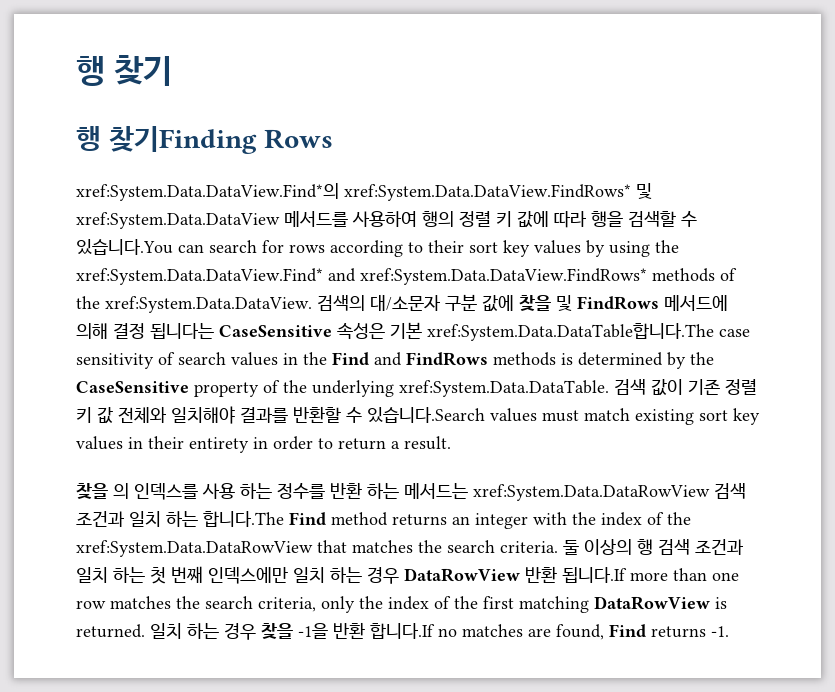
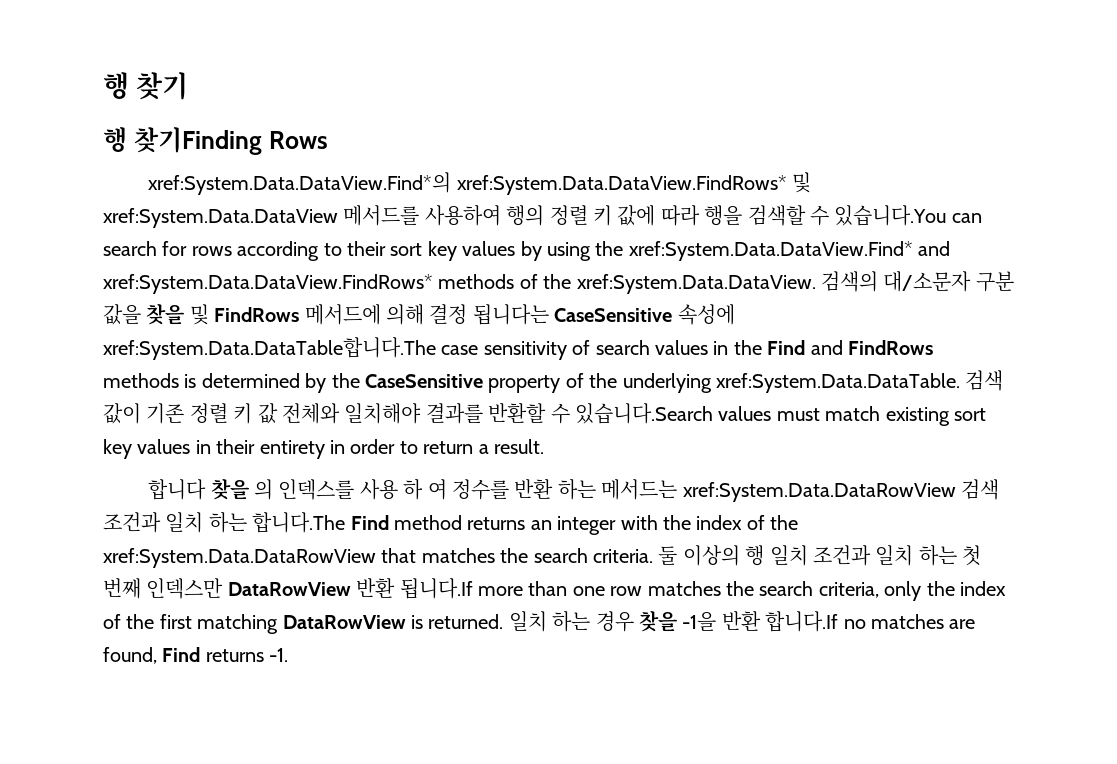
- xref:System.Data.DataView.Find*의 xref:System.Data.DataView.FindRows* 및 xref:System.Data.DataView 메서드를 사용하여 행의 정렬 키 값에 따라 행을 검색할 수 있습니다.You can search for rows according to their sort key values by using the xref:System.Data.DataView.Find* and xref:System.Data.DataView.FindRows* methods of the xref:System.Data.DataView. 검색의 대/소문자 구분 값에 찾을 및 FindRows 메서드에 의해 결정 됩니다는 CaseSensitive 속성은 기본 xref:System.Data.DataTable합니다.The case sensitivity of search values in the Find and FindRows methods is determined by the CaseSensitive property of the underlying xref:System.Data.DataTable. 검색 값이 기존 정렬 키 값 전체와 일치해야 결과를 반환할 수 있습니다.Search values must match existing sort key values in their entirety in order to return a result.
+ xref:System.Data.DataView.Find*의 xref:System.Data.DataView.FindRows* 및 xref:System.Data.DataView 메서드를 사용하여 행의 정렬 키 값에 따라 행을 검색할 수 있습니다.You can search for rows according to their sort key values by using the xref:System.Data.DataView.Find* and xref:System.Data.DataView.FindRows* methods of the xref:System.Data.DataView. 검색의 대/소문자 구분 값을 찾을 및 FindRows 메서드에 의해 결정 됩니다는 CaseSensitive 속성에 xref:System.Data.DataTable합니다.The case sensitivity of search values in the Find and FindRows methods is determined by the CaseSensitive property of the underlying xref:System.Data.DataTable. 검색 값이 기존 정렬 키 값 전체와 일치해야 결과를 반환할 수 있습니다.Search values must match existing sort key values in their entirety in order to return a result.
- 찾을 의 인덱스를 사용 하는 정수를 반환 하는 메서드는 xref:System.Data.DataRowView 검색 조건과 일치 하는 합니다.The Find method returns an integer with the index of the xref:System.Data.DataRowView that matches the search criteria.
+ 합니다 찾을 의 인덱스를 사용 하 여 정수를 반환 하는 메서드는 xref:System.Data.DataRowView 검색 조건과 일치 하는 합니다.The Find method returns an integer with the index of the xref:System.Data.DataRowView that matches the search criteria.
- 둘 이상의 행 검색 조건과 일치 하는 첫 번째 인덱스에만 일치 하는 경우 DataRowView 반환 됩니다.If more than one row matches the search criteria, only the index of the first matching DataRowView is returned.
+ 둘 이상의 행 일치 조건과 일치 하는 첫 번째 인덱스만 DataRowView 반환 됩니다.If more than one row matches the search criteria, only the index of the first matching DataRowView is returned.

